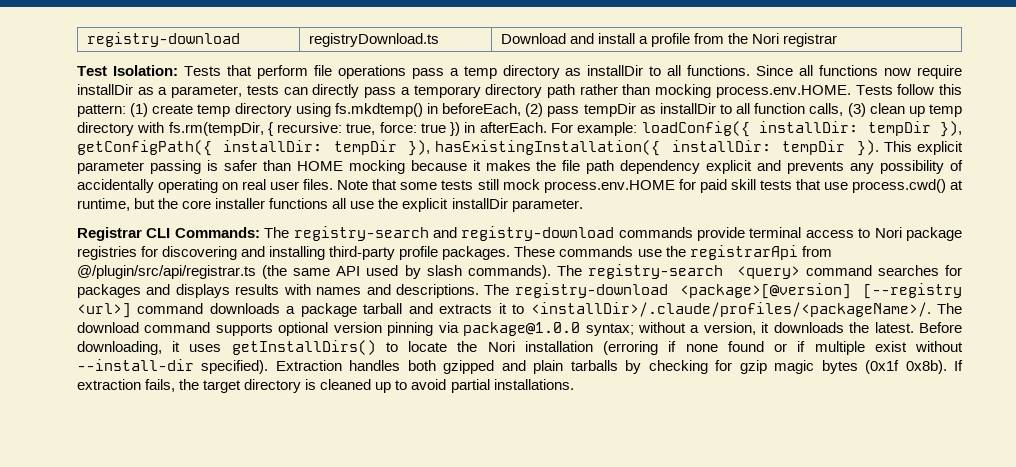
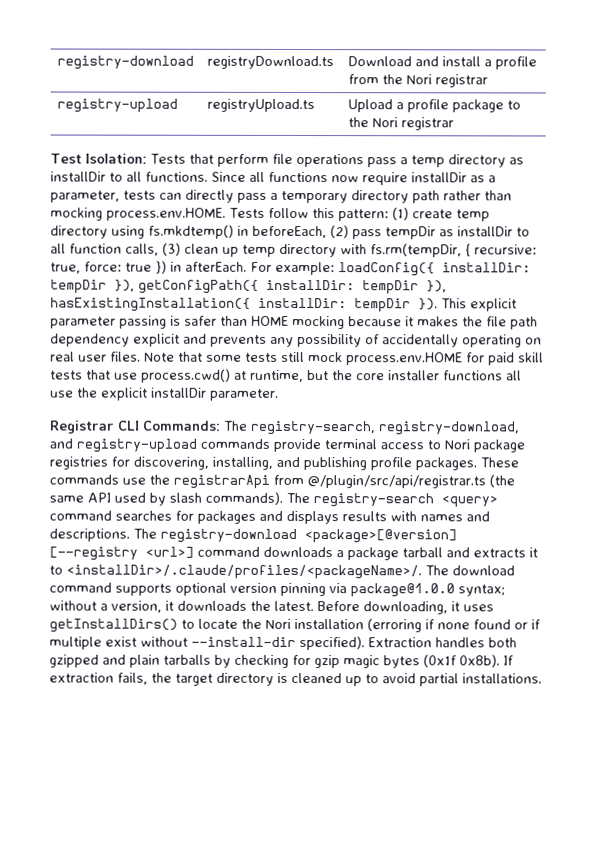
+ registry-upload | registryUpload.ts | Upload a profile package to the Nori registrar
- Registrar CLI Commands: The registry-search and registry-download commands provide terminal access to Nori package registries for discovering and installing third-party profile packages.
+ Registrar CLI Commands: The registry-search, registry-download, and registry-upload commands provide terminal access to Nori package registries for discovering, installing, and publishing profile packages.

